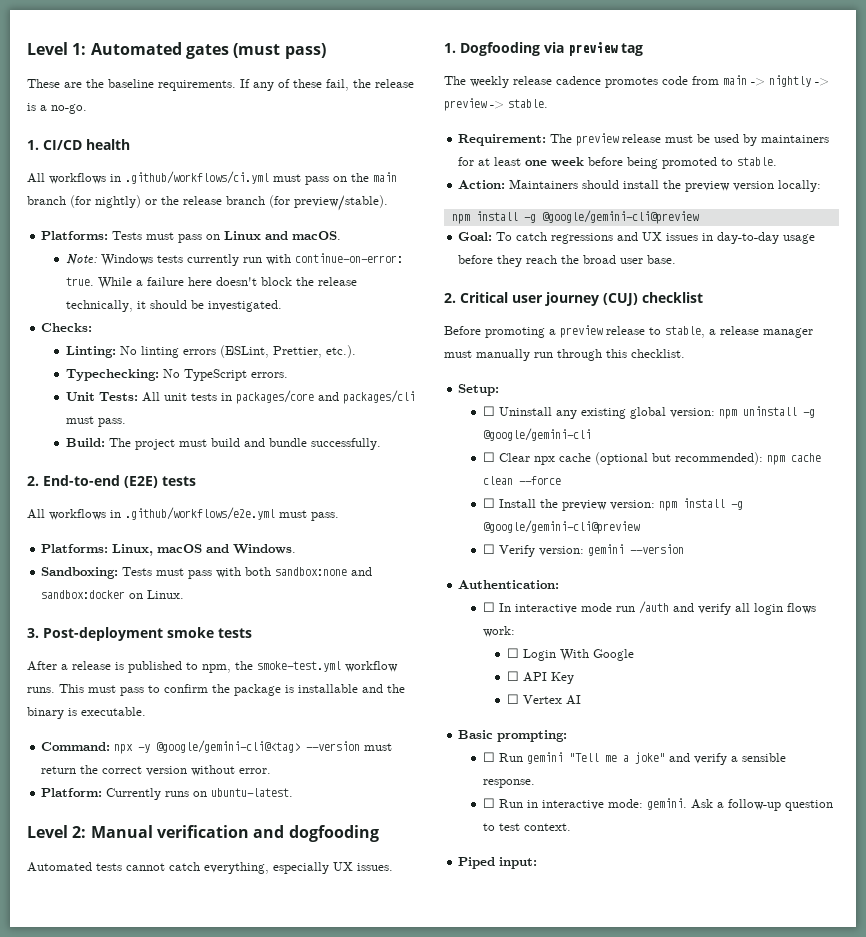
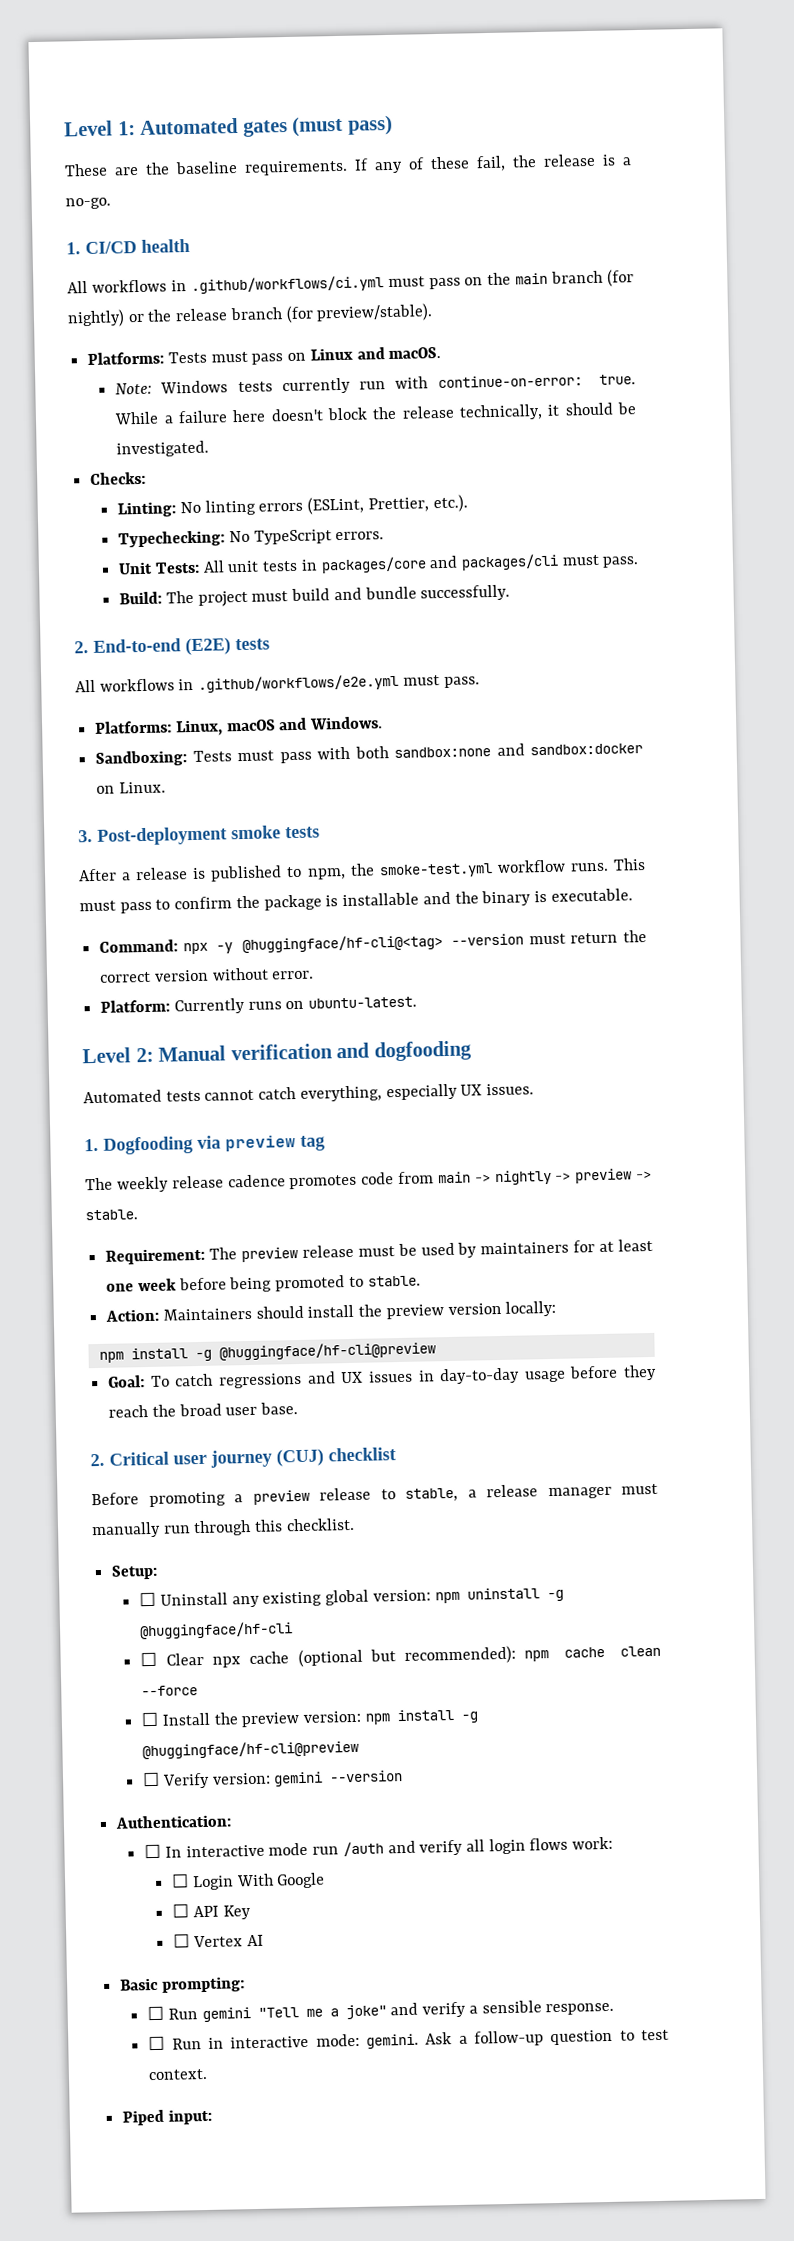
- Command: npx -y @google/gemini-cli@<tag> --version must return the correct version without error.
+ Command: npx -y @huggingface/hf-cli@<tag> --version must return the correct version without error.
  Action: Maintainers should install the preview version locally:
- npm install -g @google/gemini-cli@preview
+ npm install -g @huggingface/hf-cli@preview
- ☐ Uninstall any existing global version: npm uninstall -g @google/gemini-cli
+ ☐ Uninstall any existing global version: npm uninstall -g @huggingface/hf-cli
- ☐ Install the preview version: npm install -g @google/gemini-cli@preview
+ ☐ Install the preview version: npm install -g @huggingface/hf-cli@preview

